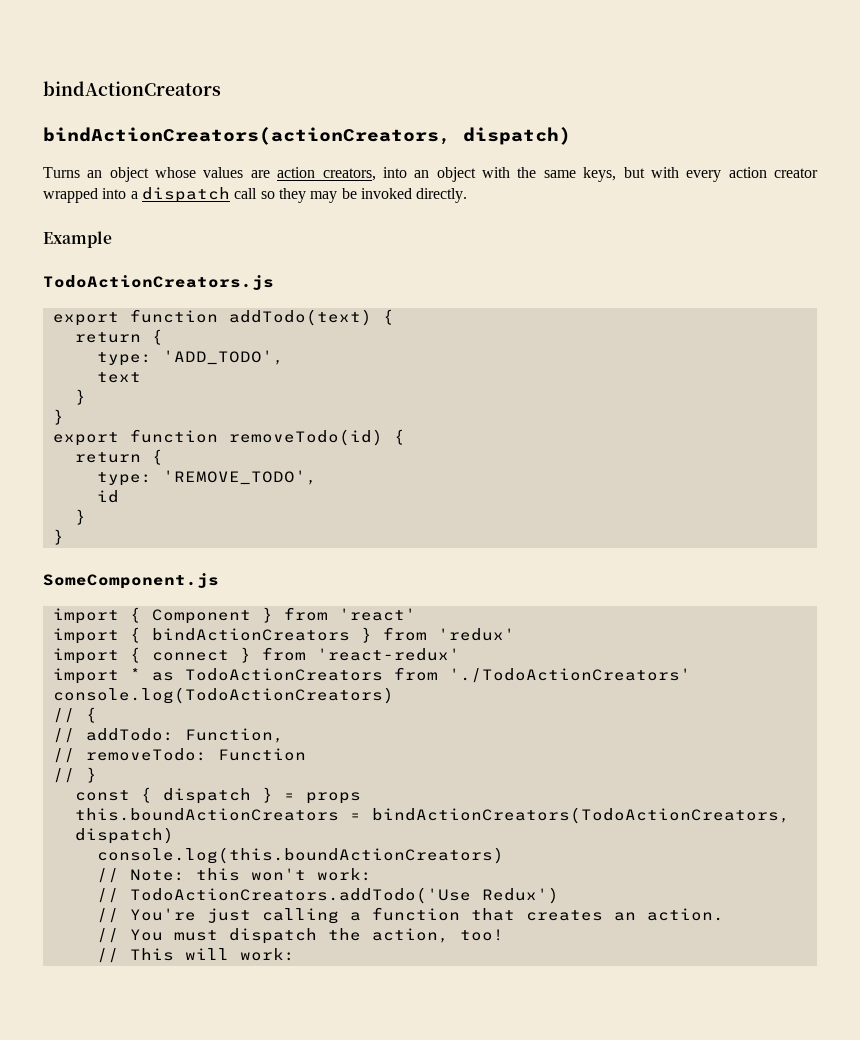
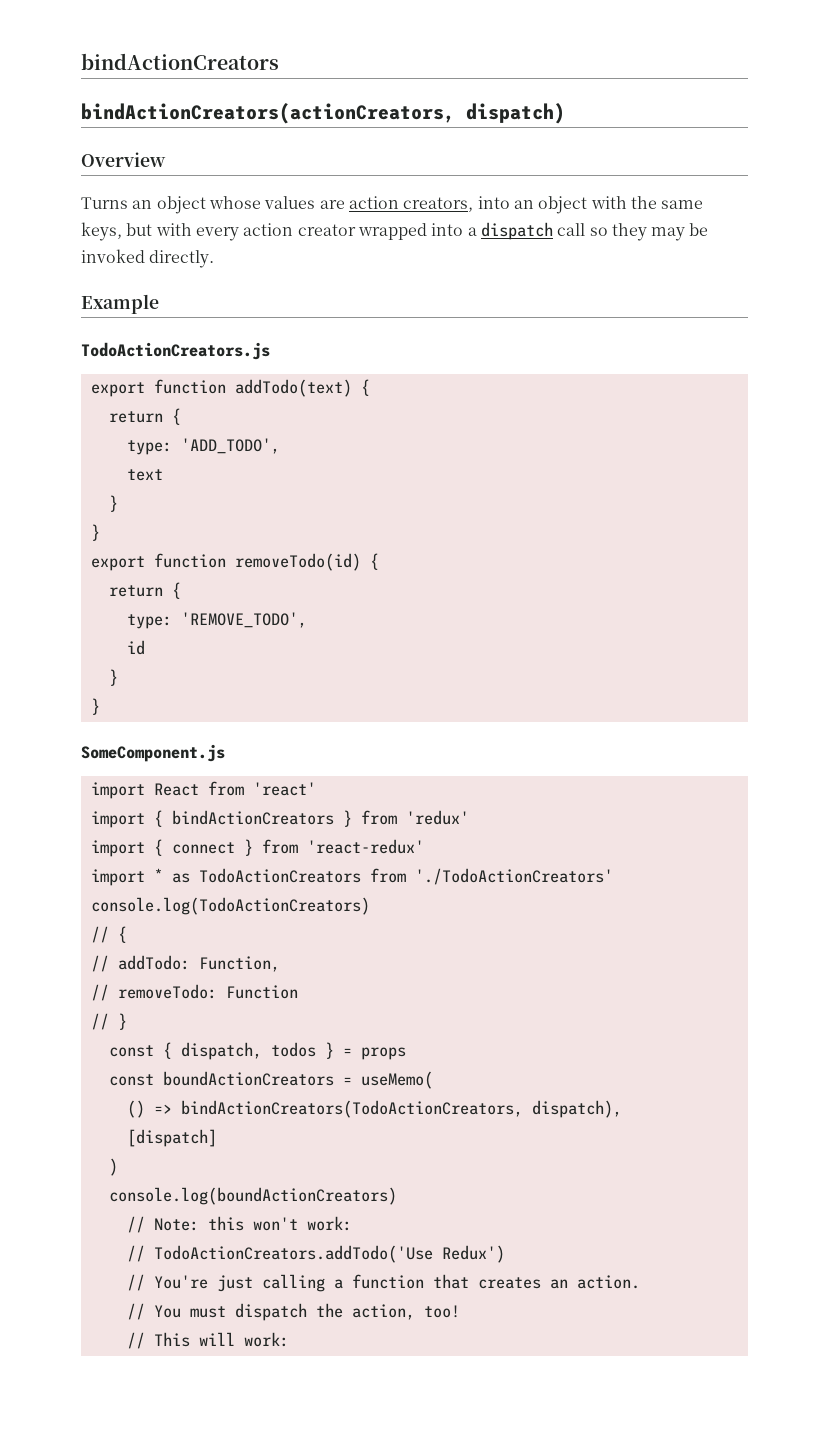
+ Overview
- import { Component } from 'react'
+ import React from 'react'
- const { dispatch } = props
+ const { dispatch, todos } = props
- this.boundActionCreators = bindActionCreators(TodoActionCreators, dispatch)
- console.log(this.boundActionCreators)
+ const boundActionCreators = useMemo(
+ () => bindActionCreators(TodoActionCreators, dispatch),
+ [dispatch]
+ )
+ console.log(boundActionCreators)

